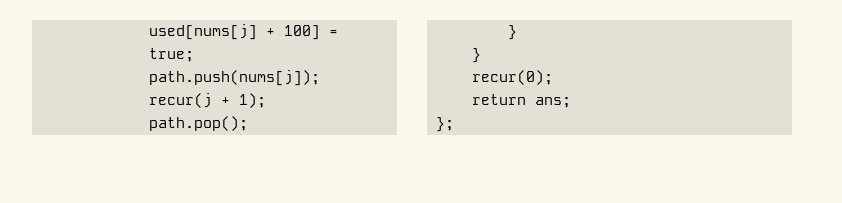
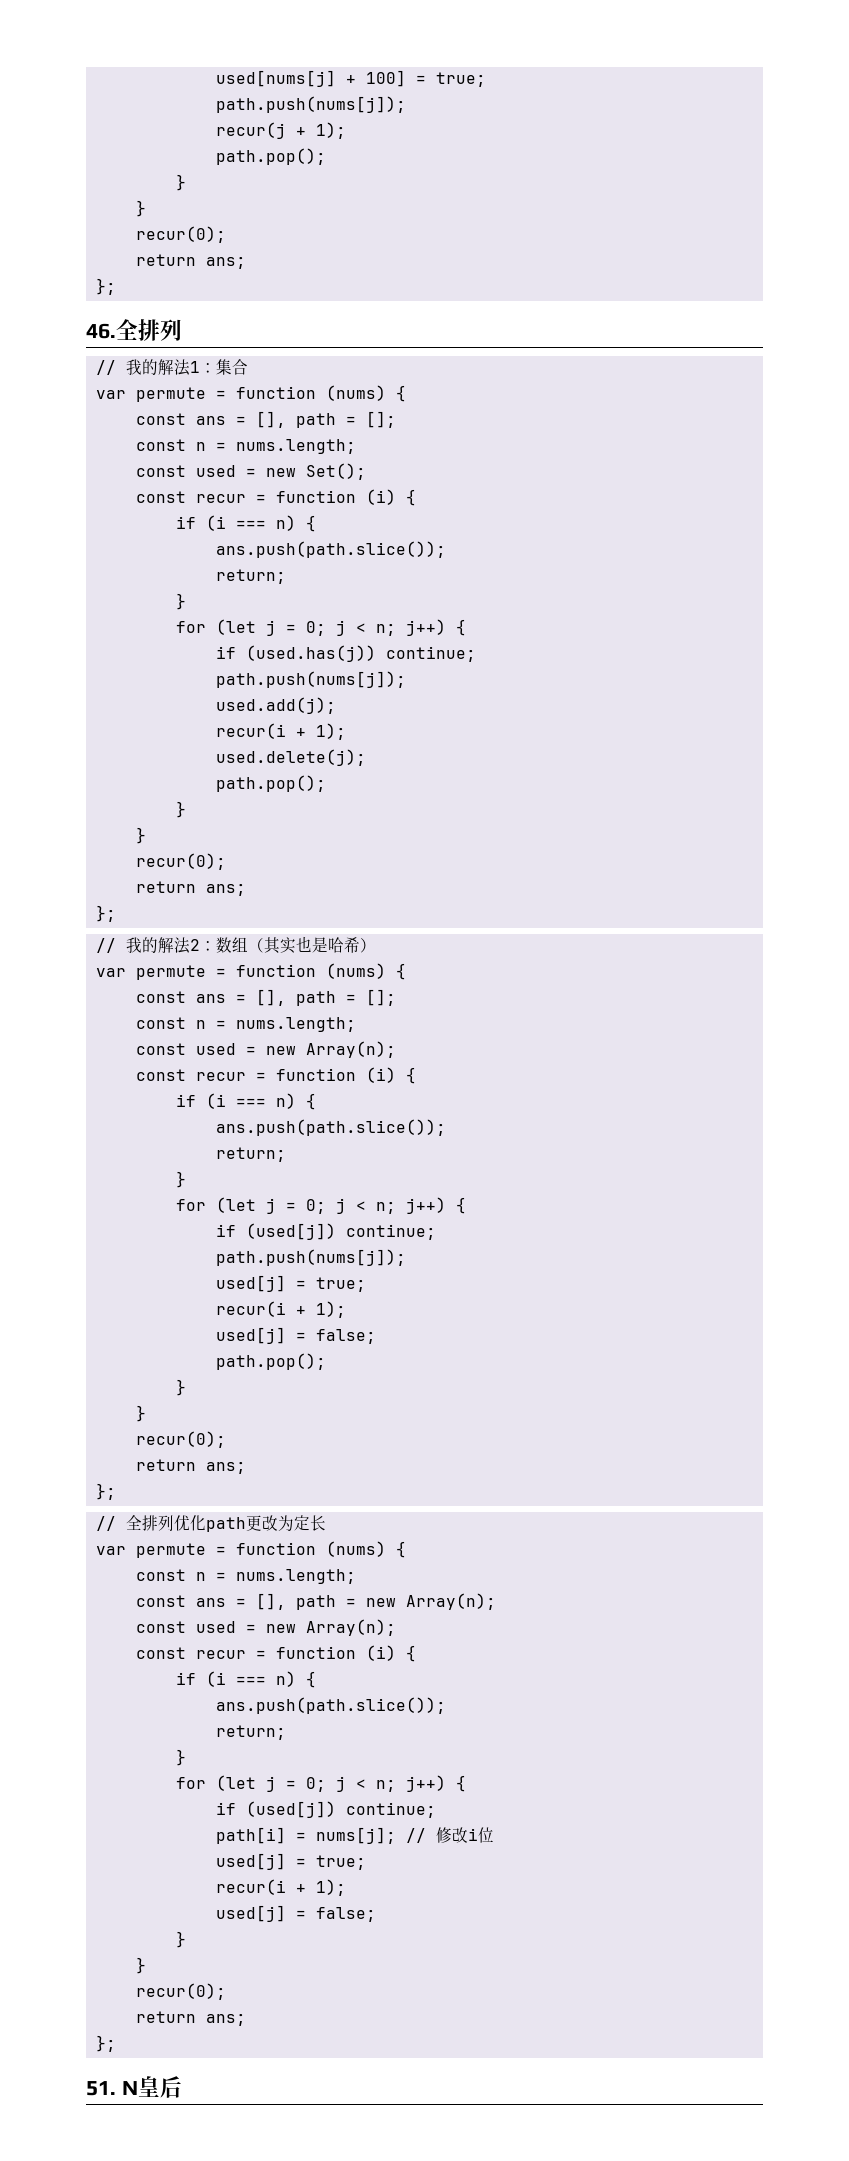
+ 46.全排列
+ // 我的解法1：集合
+ var permute = function (nums) {
+ const ans = [], path = [];
+ const n = nums.length;
+ const used = new Set();
+ const recur = function (i) {
+ if (i === n) {
+ ans.push(path.slice());
+ return;
+ }
+ for (let j = 0; j < n; j++) {
+ if (used.has(j)) continue;
+ path.push(nums[j]);
+ used.add(j);
+ recur(i + 1);
+ used.delete(j);
+ path.pop();
+ }
+ }
+ recur(0);
+ return ans;
+ };
+ // 我的解法2：数组（其实也是哈希）
+ var permute = function (nums) {
+ const ans = [], path = [];
+ const n = nums.length;
+ const used = new Array(n);
+ const recur = function (i) {
+ if (i === n) {
+ ans.push(path.slice());
+ return;
+ }
+ for (let j = 0; j < n; j++) {
+ if (used[j]) continue;
+ path.push(nums[j]);
+ used[j] = true;
+ recur(i + 1);
+ used[j] = false;
+ path.pop();
+ }
+ }
+ recur(0);
+ return ans;
+ };
+ // 全排列优化path更改为定长
+ var permute = function (nums) {
+ const n = nums.length;
+ const ans = [], path = new Array(n);
+ const used = new Array(n);
+ const recur = function (i) {
+ if (i === n) {
+ ans.push(path.slice());
+ return;
+ }
+ for (let j = 0; j < n; j++) {
+ if (used[j]) continue;
+ path[i] = nums[j]; // 修改i位
+ used[j] = true;
+ recur(i + 1);
+ used[j] = false;
+ }
+ }
+ recur(0);
+ return ans;
+ };
+ 51. N皇后

